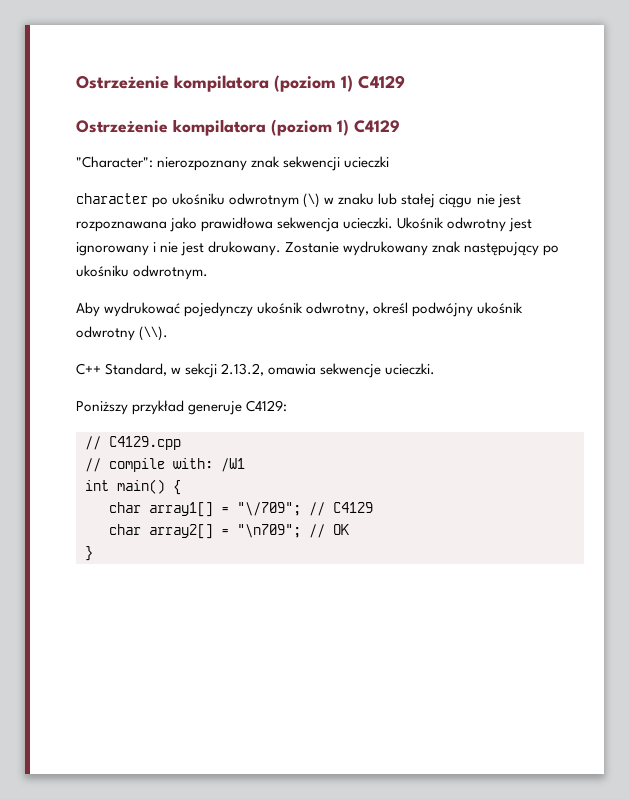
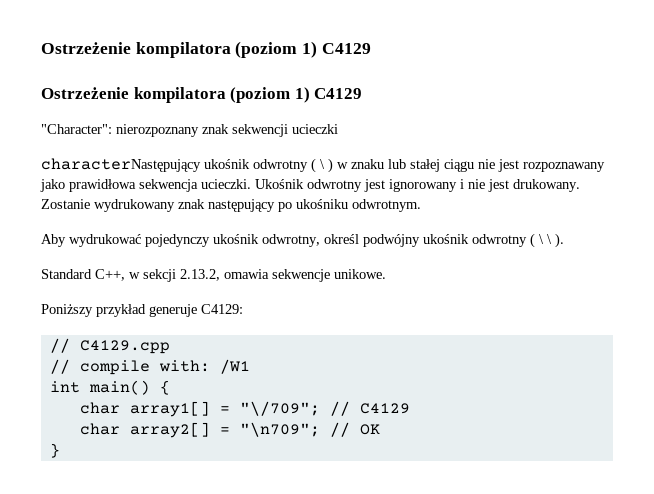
- character po ukośniku odwrotnym (\) w znaku lub stałej ciągu nie jest rozpoznawana jako prawidłowa sekwencja ucieczki.
+ characterNastępujący ukośnik odwrotny ( \ ) w znaku lub stałej ciągu nie jest rozpoznawany jako prawidłowa sekwencja ucieczki.
- Aby wydrukować pojedynczy ukośnik odwrotny, określ podwójny ukośnik odwrotny (\\).
- C++ Standard, w sekcji 2.13.2, omawia sekwencje ucieczki.
+ Aby wydrukować pojedynczy ukośnik odwrotny, określ podwójny ukośnik odwrotny ( \ \ ).
+ Standard C++, w sekcji 2.13.2, omawia sekwencje unikowe.

